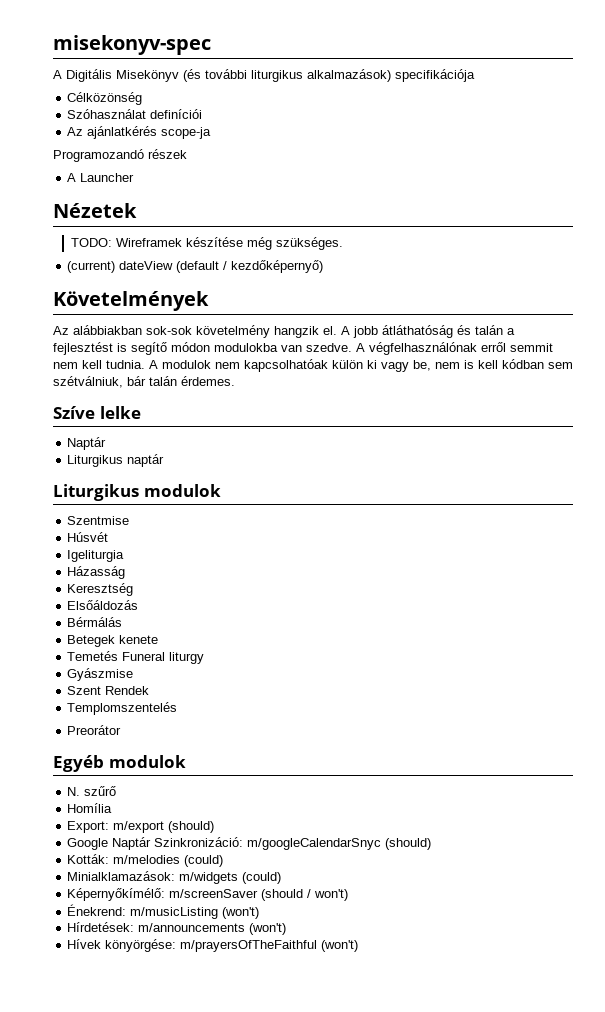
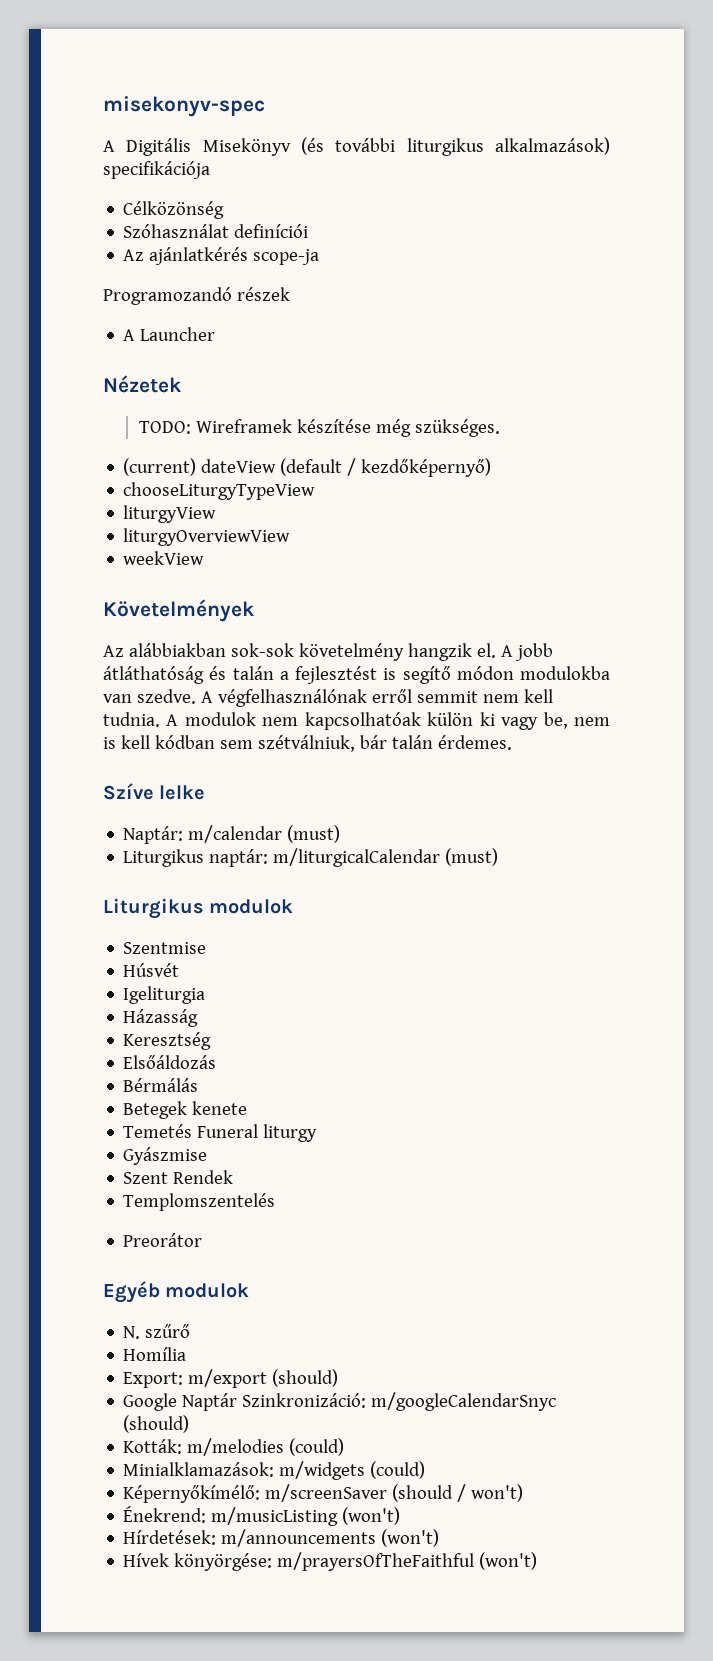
+ chooseLiturgyTypeView
+ liturgyView
+ liturgyOverviewView
+ weekView
  Szíve lelke
- Naptár
- Liturgikus naptár
+ Naptár: m/calendar (must)
+ Liturgikus naptár: m/liturgicalCalendar (must)

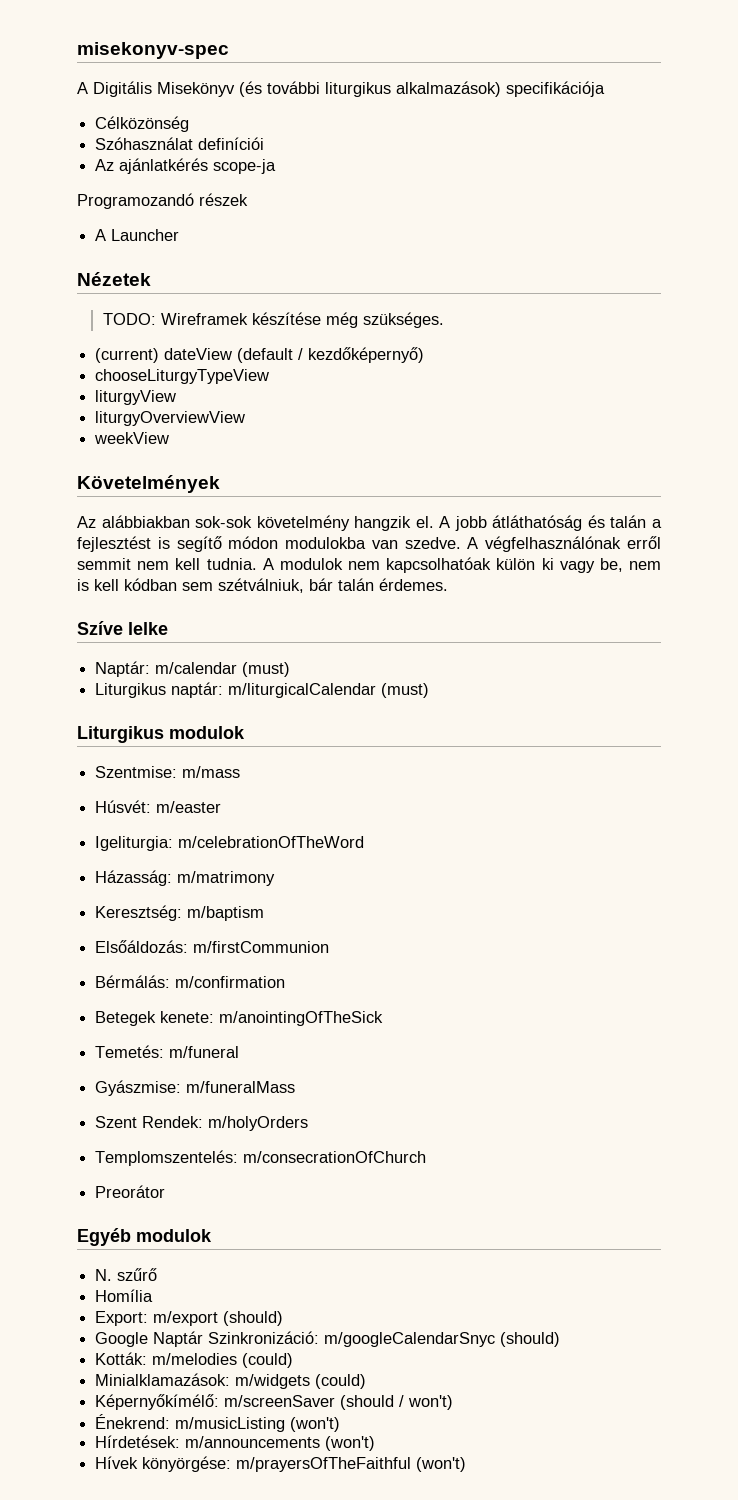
- Szentmise
- Húsvét
- Igeliturgia
- Házasság
- Keresztség
- Elsőáldozás
- Bérmálás
- Betegek kenete
- Temetés Funeral liturgy
- Gyászmise
- Szent Rendek
- Templomszentelés
+ Szentmise: m/mass
+ Húsvét: m/easter
+ Igeliturgia: m/celebrationOfTheWord
+ Házasság: m/matrimony
+ Keresztség: m/baptism
+ Elsőáldozás: m/firstCommunion
+ Bérmálás: m/confirmation
+ Betegek kenete: m/anointingOfTheSick
+ Temetés: m/funeral
+ Gyászmise: m/funeralMass
+ Szent Rendek: m/holyOrders
+ Templomszentelés: m/consecrationOfChurch

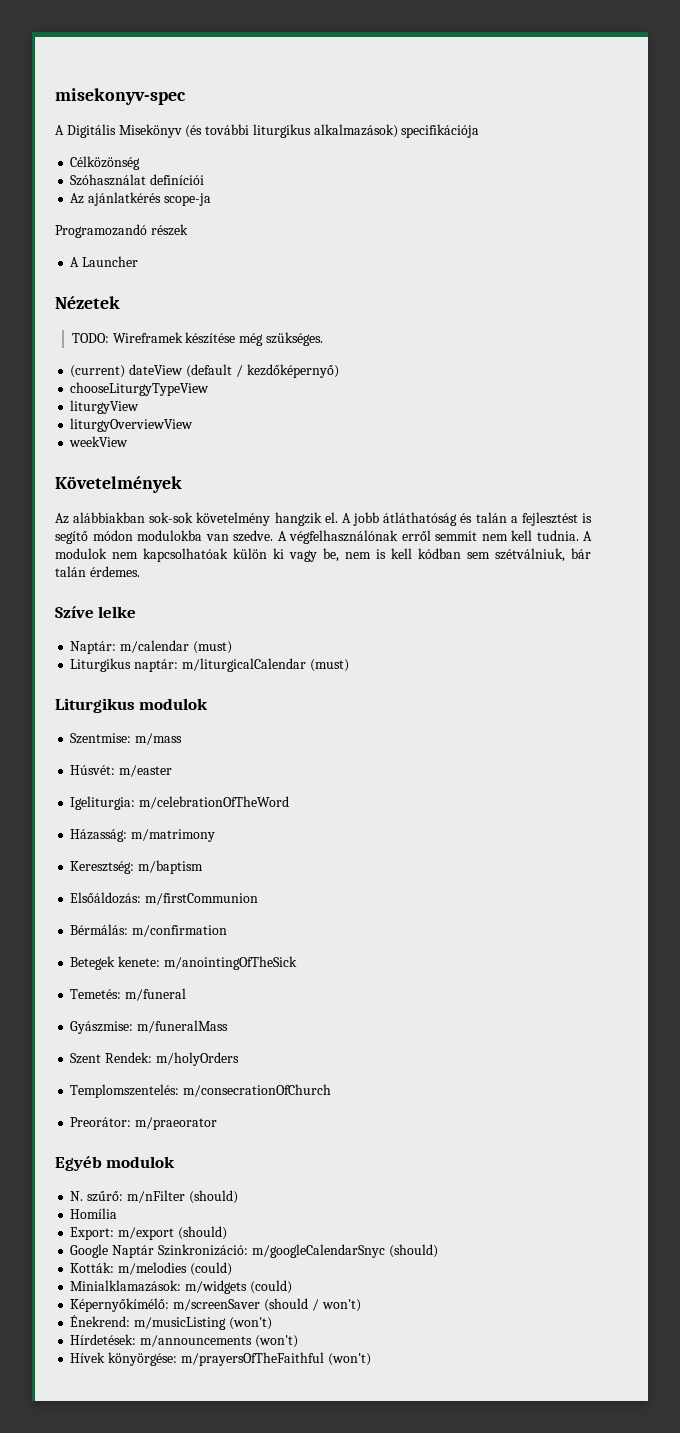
- Preorátor
+ Preorátor: m/praeorator
- N. szűrő
+ N. szűrő: m/nFilter (should)

